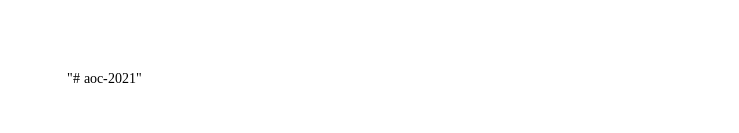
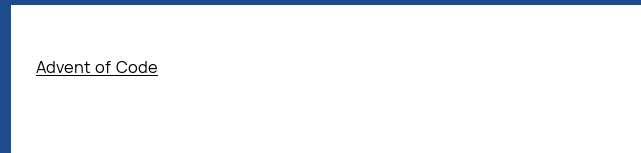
- "# aoc-2021"
+ Advent of Code

